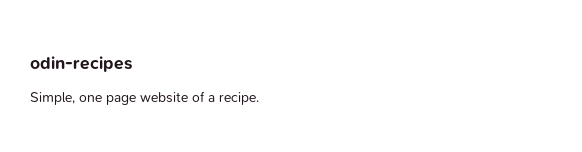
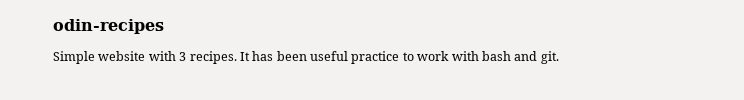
- Simple, one page website of a recipe.
+ Simple website with 3 recipes. It has been useful practice to work with bash and git.

